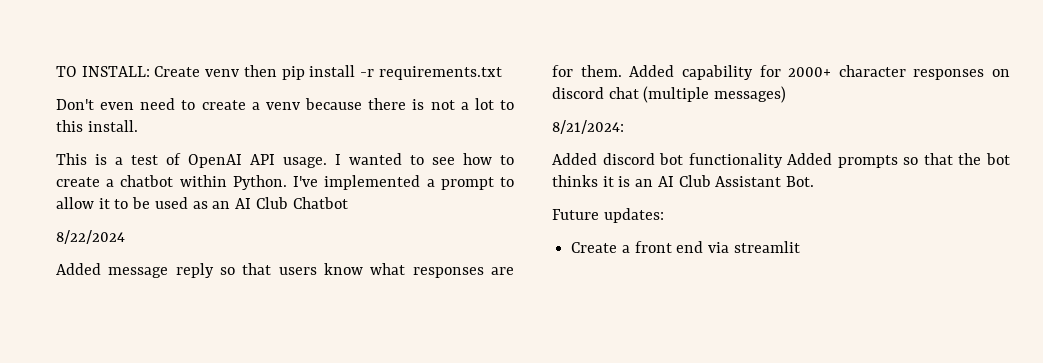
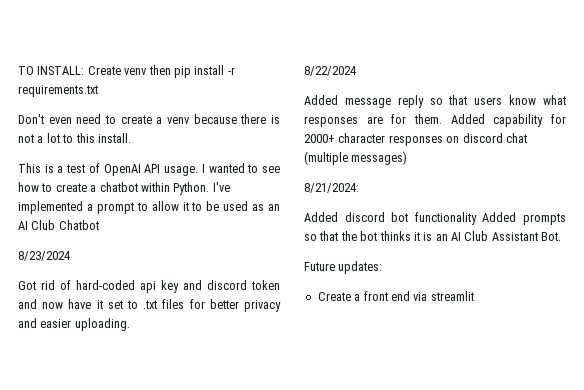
+ 8/23/2024
+ Got rid of hard-coded api key and discord token and now have it set to .txt files for better privacy and easier uploading.

